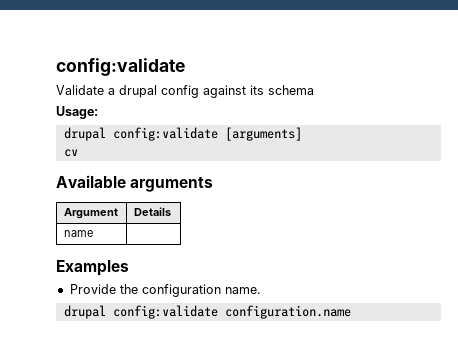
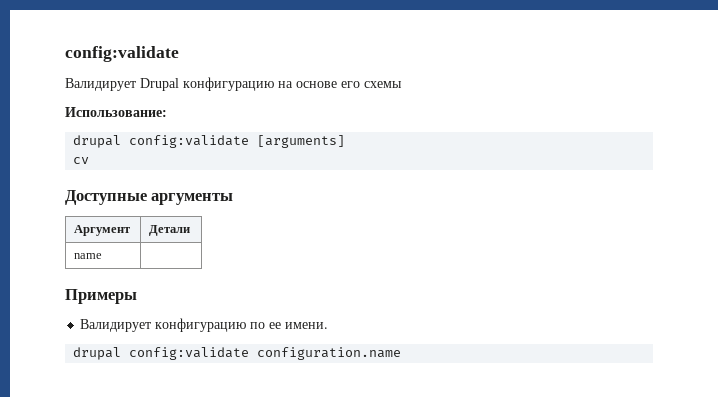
- Validate a drupal config against its schema
- Usage:
+ Валидирует Drupal конфигурацию на основе его схемы
+ Использование:
  drupal config:validate [arguments]
  cv
- Available arguments
- Argument | Details
+ Доступные аргументы
+ Аргумент | Детали
  name |
- Examples
- Provide the configuration name.
+ Примеры
+ Валидирует конфигурацию по ее имени.

